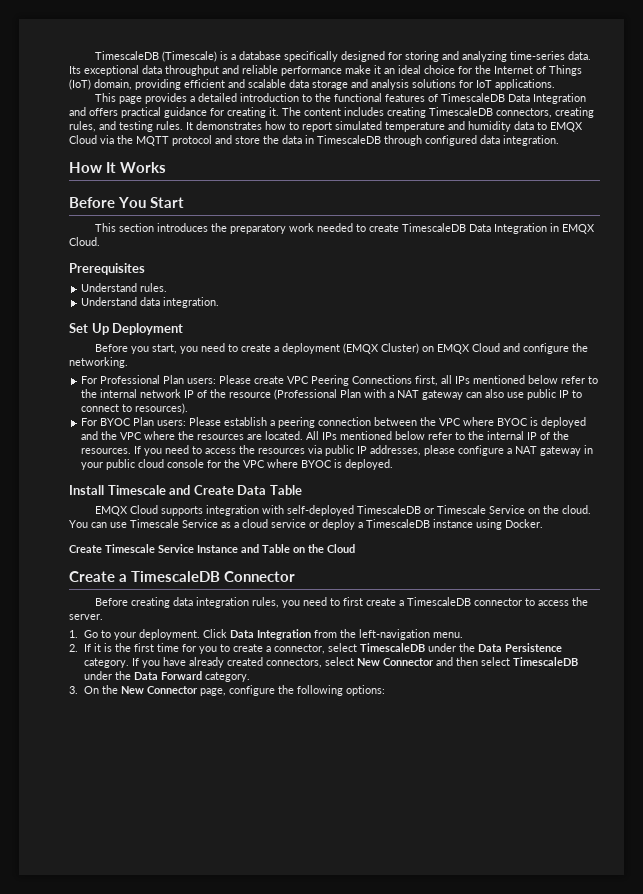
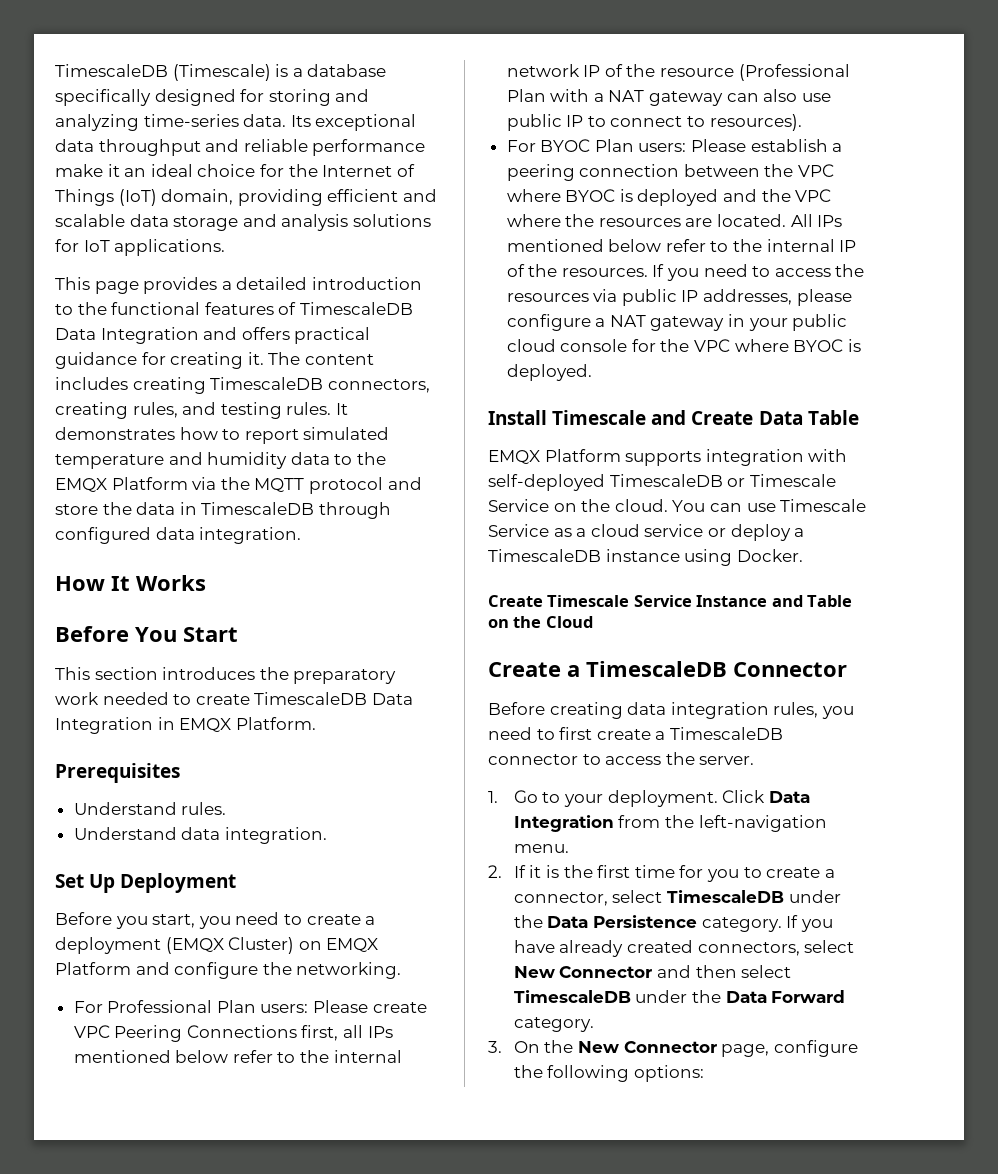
- It demonstrates how to report simulated temperature and humidity data to EMQX Cloud via the MQTT protocol and store the data in TimescaleDB through configured data integration.
+ It demonstrates how to report simulated temperature and humidity data to the EMQX Platform via the MQTT protocol and store the data in TimescaleDB through configured data integration.
- This section introduces the preparatory work needed to create TimescaleDB Data Integration in EMQX Cloud.
+ This section introduces the preparatory work needed to create TimescaleDB Data Integration in EMQX Platform.
- Before you start, you need to create a deployment (EMQX Cluster) on EMQX Cloud and configure the networking.
+ Before you start, you need to create a deployment (EMQX Cluster) on EMQX Platform and configure the networking.
- EMQX Cloud supports integration with self-deployed TimescaleDB or Timescale Service on the cloud.
+ EMQX Platform supports integration with self-deployed TimescaleDB or Timescale Service on the cloud.

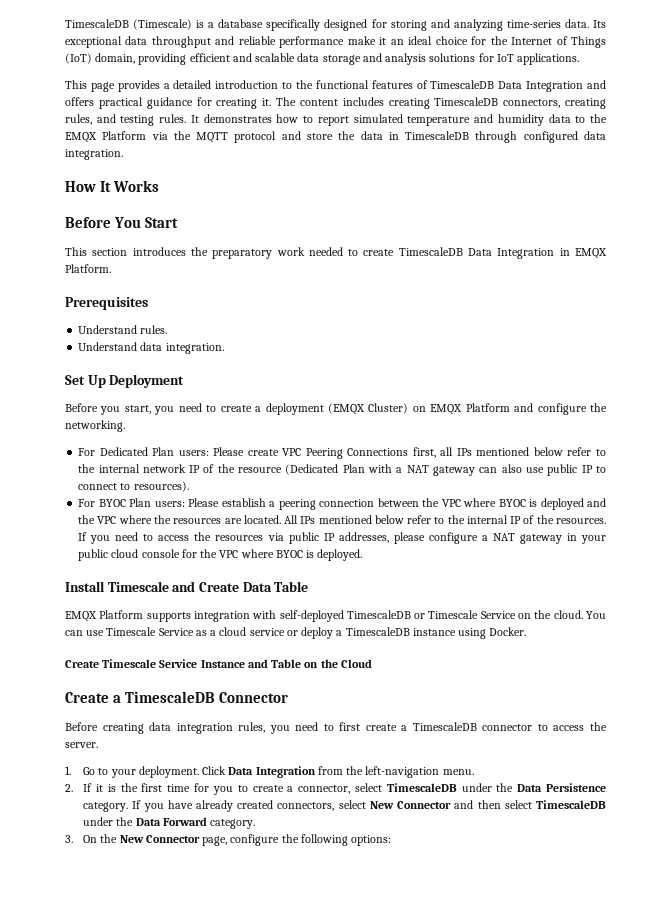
- For Professional Plan users: Please create VPC Peering Connections first, all IPs mentioned below refer to the internal network IP of the resource (Professional Plan with a NAT gateway can also use public IP to connect to resources).
+ For Dedicated Plan users: Please create VPC Peering Connections first, all IPs mentioned below refer to the internal network IP of the resource (Dedicated Plan with a NAT gateway can also use public IP to connect to resources).

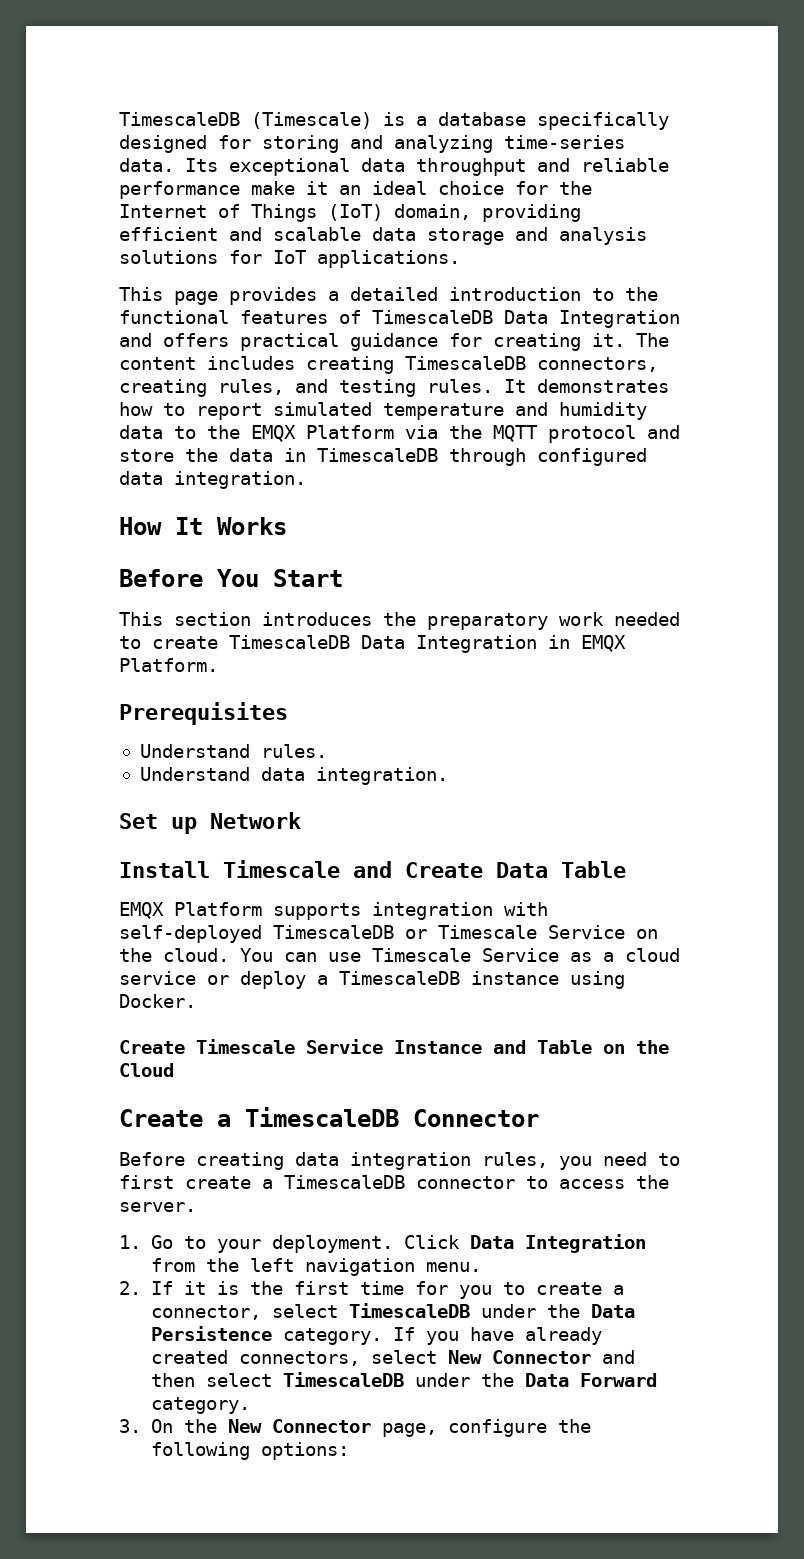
- Set Up Deployment
- Before you start, you need to create a deployment (EMQX Cluster) on EMQX Platform and configure the networking.
- For Dedicated Plan users: Please create VPC Peering Connections first, all IPs mentioned below refer to the internal network IP of the resource (Dedicated Plan with a NAT gateway can also use public IP to connect to resources).
- For BYOC Plan users: Please establish a peering connection between the VPC where BYOC is deployed and the VPC where the resources are located. All IPs mentioned below refer to the internal IP of the resources. If you need to access the resources via public IP addresses, please configure a NAT gateway in your public cloud console for the VPC where BYOC is deployed.
+ Set up Network
- Click Data Integration from the left-navigation menu.
+ Click Data Integration from the left navigation menu.

